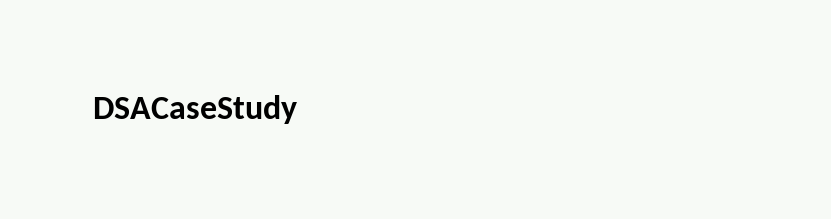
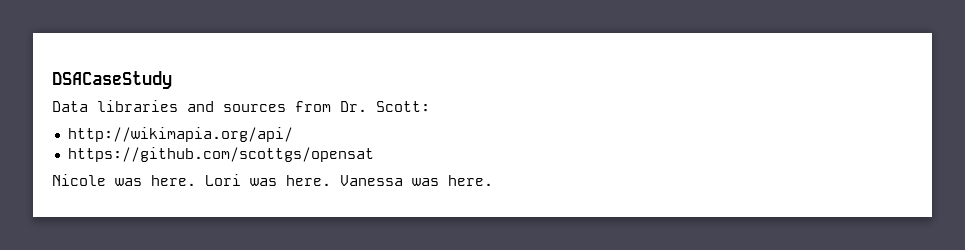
+ Data libraries and sources from Dr. Scott:
+ http://wikimapia.org/api/
+ https://github.com/scottgs/opensat
+ Nicole was here. Lori was here. Vanessa was here.

